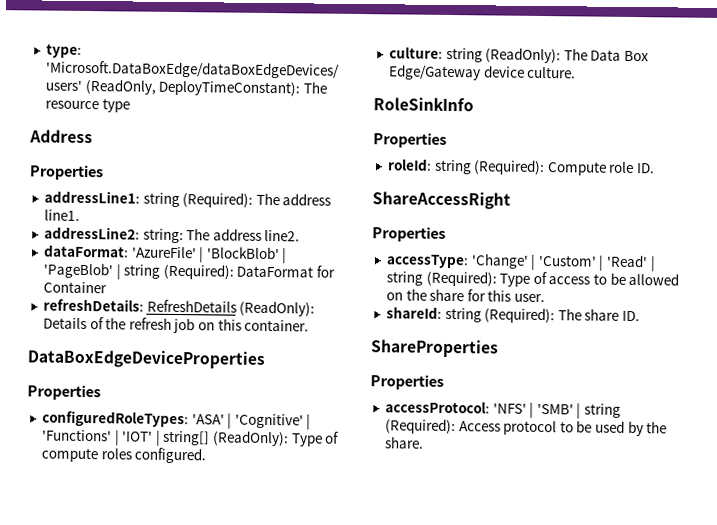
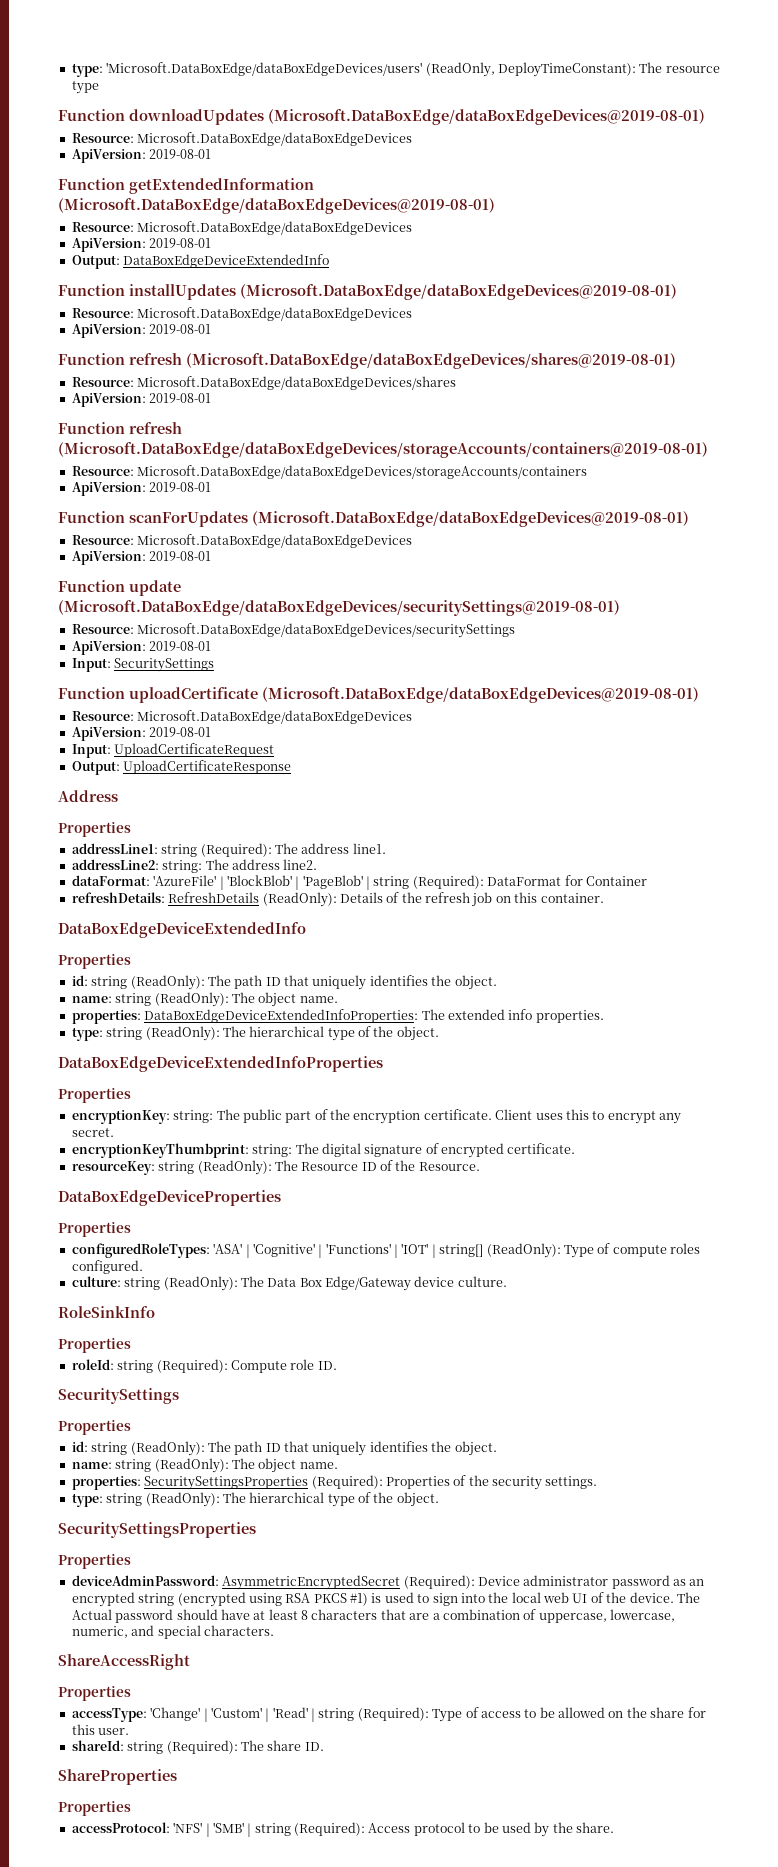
+ Function downloadUpdates (Microsoft.DataBoxEdge/dataBoxEdgeDevices@2019-08-01)
+ Resource: Microsoft.DataBoxEdge/dataBoxEdgeDevices
+ ApiVersion: 2019-08-01
+ Function getExtendedInformation (Microsoft.DataBoxEdge/dataBoxEdgeDevices@2019-08-01)
+ Resource: Microsoft.DataBoxEdge/dataBoxEdgeDevices
+ ApiVersion: 2019-08-01
+ Output: DataBoxEdgeDeviceExtendedInfo
+ Function installUpdates (Microsoft.DataBoxEdge/dataBoxEdgeDevices@2019-08-01)
+ Resource: Microsoft.DataBoxEdge/dataBoxEdgeDevices
+ ApiVersion: 2019-08-01
+ Function refresh (Microsoft.DataBoxEdge/dataBoxEdgeDevices/shares@2019-08-01)
+ Resource: Microsoft.DataBoxEdge/dataBoxEdgeDevices/shares
+ ApiVersion: 2019-08-01
+ Function refresh (Microsoft.DataBoxEdge/dataBoxEdgeDevices/storageAccounts/containers@2019-08-01)
+ Resource: Microsoft.DataBoxEdge/dataBoxEdgeDevices/storageAccounts/containers
+ ApiVersion: 2019-08-01
+ Function scanForUpdates (Microsoft.DataBoxEdge/dataBoxEdgeDevices@2019-08-01)
+ Resource: Microsoft.DataBoxEdge/dataBoxEdgeDevices
+ ApiVersion: 2019-08-01
+ Function update (Microsoft.DataBoxEdge/dataBoxEdgeDevices/securitySettings@2019-08-01)
+ Resource: Microsoft.DataBoxEdge/dataBoxEdgeDevices/securitySettings
+ ApiVersion: 2019-08-01
+ Input: SecuritySettings
+ Function uploadCertificate (Microsoft.DataBoxEdge/dataBoxEdgeDevices@2019-08-01)
+ Resource: Microsoft.DataBoxEdge/dataBoxEdgeDevices
+ ApiVersion: 2019-08-01
+ Input: UploadCertificateRequest
+ Output: UploadCertificateResponse
  refreshDetails: RefreshDetails (ReadOnly): Details of the refresh job on this container.
+ DataBoxEdgeDeviceExtendedInfo
+ Properties
+ id: string (ReadOnly): The path ID that uniquely identifies the object.
+ name: string (ReadOnly): The object name.
+ properties: DataBoxEdgeDeviceExtendedInfoProperties: The extended info properties.
+ type: string (ReadOnly): The hierarchical type of the object.
+ DataBoxEdgeDeviceExtendedInfoProperties
+ Properties
+ encryptionKey: string: The public part of the encryption certificate. Client uses this to encrypt any secret.
+ encryptionKeyThumbprint: string: The digital signature of encrypted certificate.
+ resourceKey: string (ReadOnly): The Resource ID of the Resource.
  roleId: string (Required): Compute role ID.
+ SecuritySettings
+ Properties
+ id: string (ReadOnly): The path ID that uniquely identifies the object.
+ name: string (ReadOnly): The object name.
+ properties: SecuritySettingsProperties (Required): Properties of the security settings.
+ type: string (ReadOnly): The hierarchical type of the object.
+ SecuritySettingsProperties
+ Properties
+ deviceAdminPassword: AsymmetricEncryptedSecret (Required): Device administrator password as an encrypted string (encrypted using RSA PKCS #1) is used to sign into the local web UI of the device. The Actual password should have at least 8 characters that are a combination of uppercase, lowercase, numeric, and special characters.

